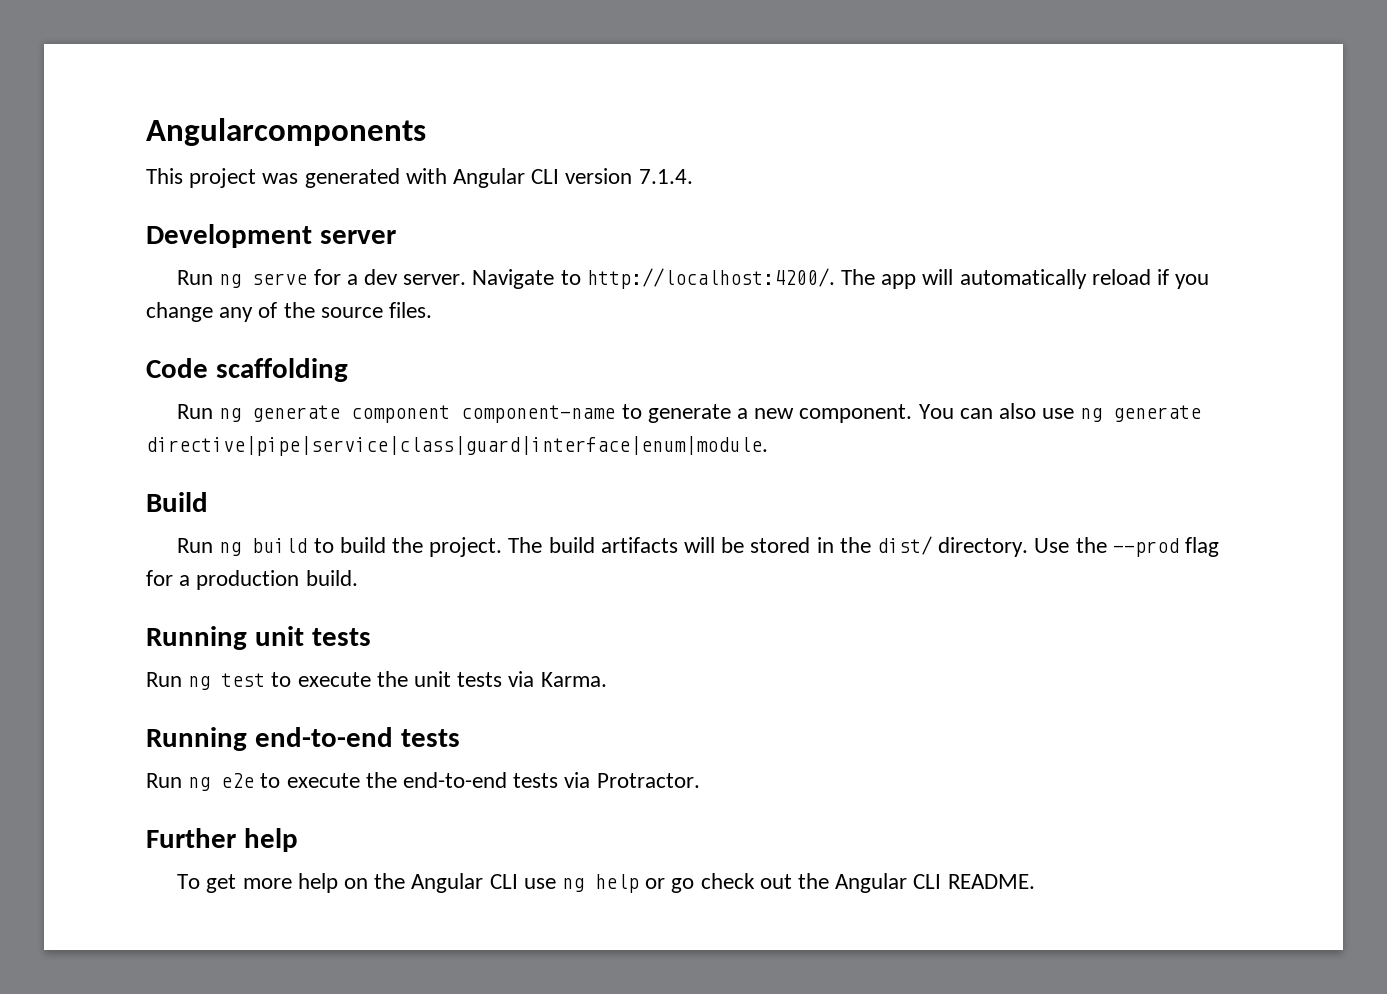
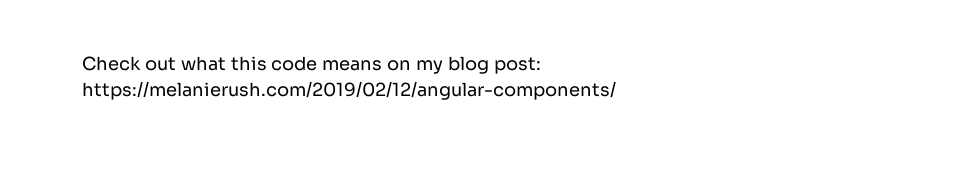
- Angularcomponents
- This project was generated with Angular CLI version 7.1.4.
- Development server
- Run ng serve for a dev server. Navigate to http://localhost:4200/. The app will automatically reload if you change any of the source files.
- Code scaffolding
- Run ng generate component component-name to generate a new component. You can also use ng generate directive|pipe|service|class|guard|interface|enum|module.
- Build
- Run ng build to build the project. The build artifacts will be stored in the dist/ directory. Use the --prod flag for a production build.
- Running unit tests
- Run ng test to execute the unit tests via Karma.
- Running end-to-end tests
- Run ng e2e to execute the end-to-end tests via Protractor.
- Further help
- To get more help on the Angular CLI use ng help or go check out the Angular CLI README.
+ Check out what this code means on my blog post: https://melanierush.com/2019/02/12/angular-components/

